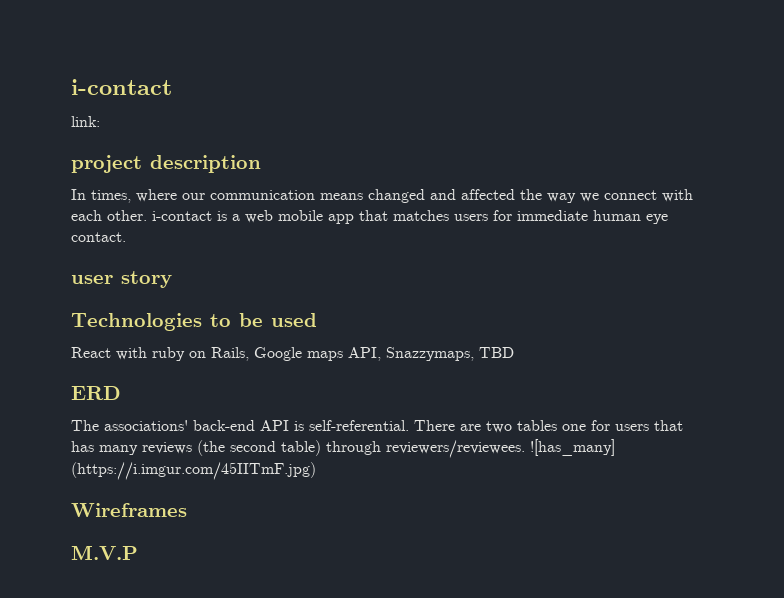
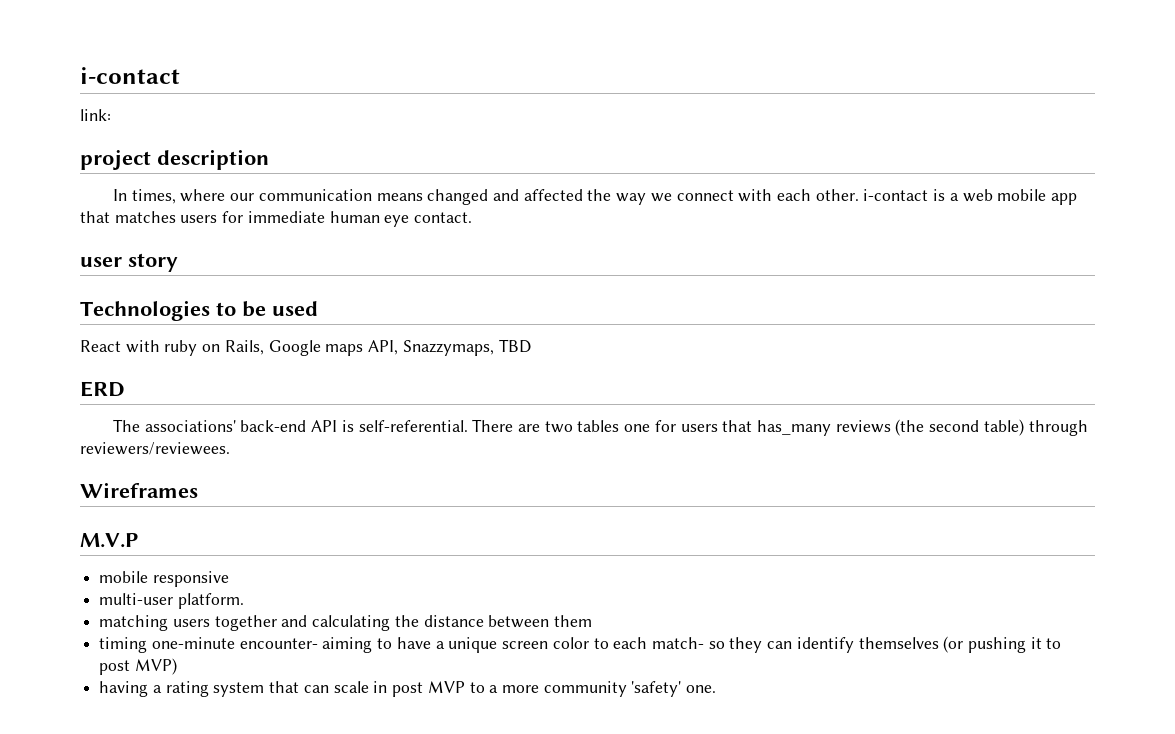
- There are two tables one for users that has many reviews (the second table) through reviewers/reviewees. ![has_many] (https://i.imgur.com/45IITmF.jpg)
+ There are two tables one for users that has_many reviews (the second table) through reviewers/reviewees.
+ mobile responsive
+ multi-user platform.
+ matching users together and calculating the distance between them
+ timing one-minute encounter- aiming to have a unique screen color to each match- so they can identify themselves (or pushing it to post MVP)
+ having a rating system that can scale in post MVP to a more community 'safety' one.

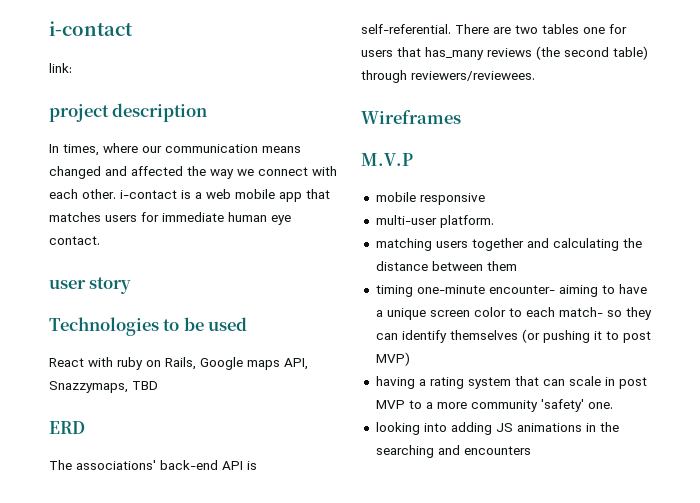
+ looking into adding JS animations in the searching and encounters

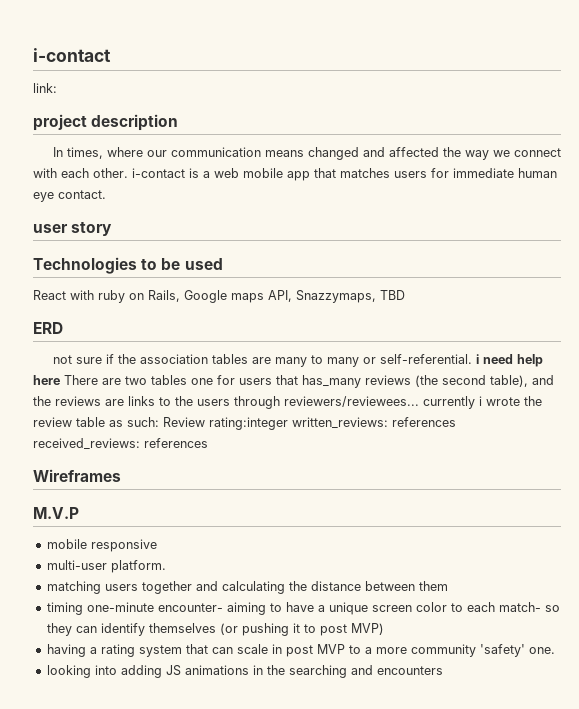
- The associations' back-end API is self-referential. There are two tables one for users that has_many reviews (the second table) through reviewers/reviewees.
+ not sure if the association tables are many to many or self-referential. i need help here There are two tables one for users that has_many reviews (the second table), and the reviews are links to the users through reviewers/reviewees... currently i wrote the review table as such: Review rating:integer written_reviews: references received_reviews: references

